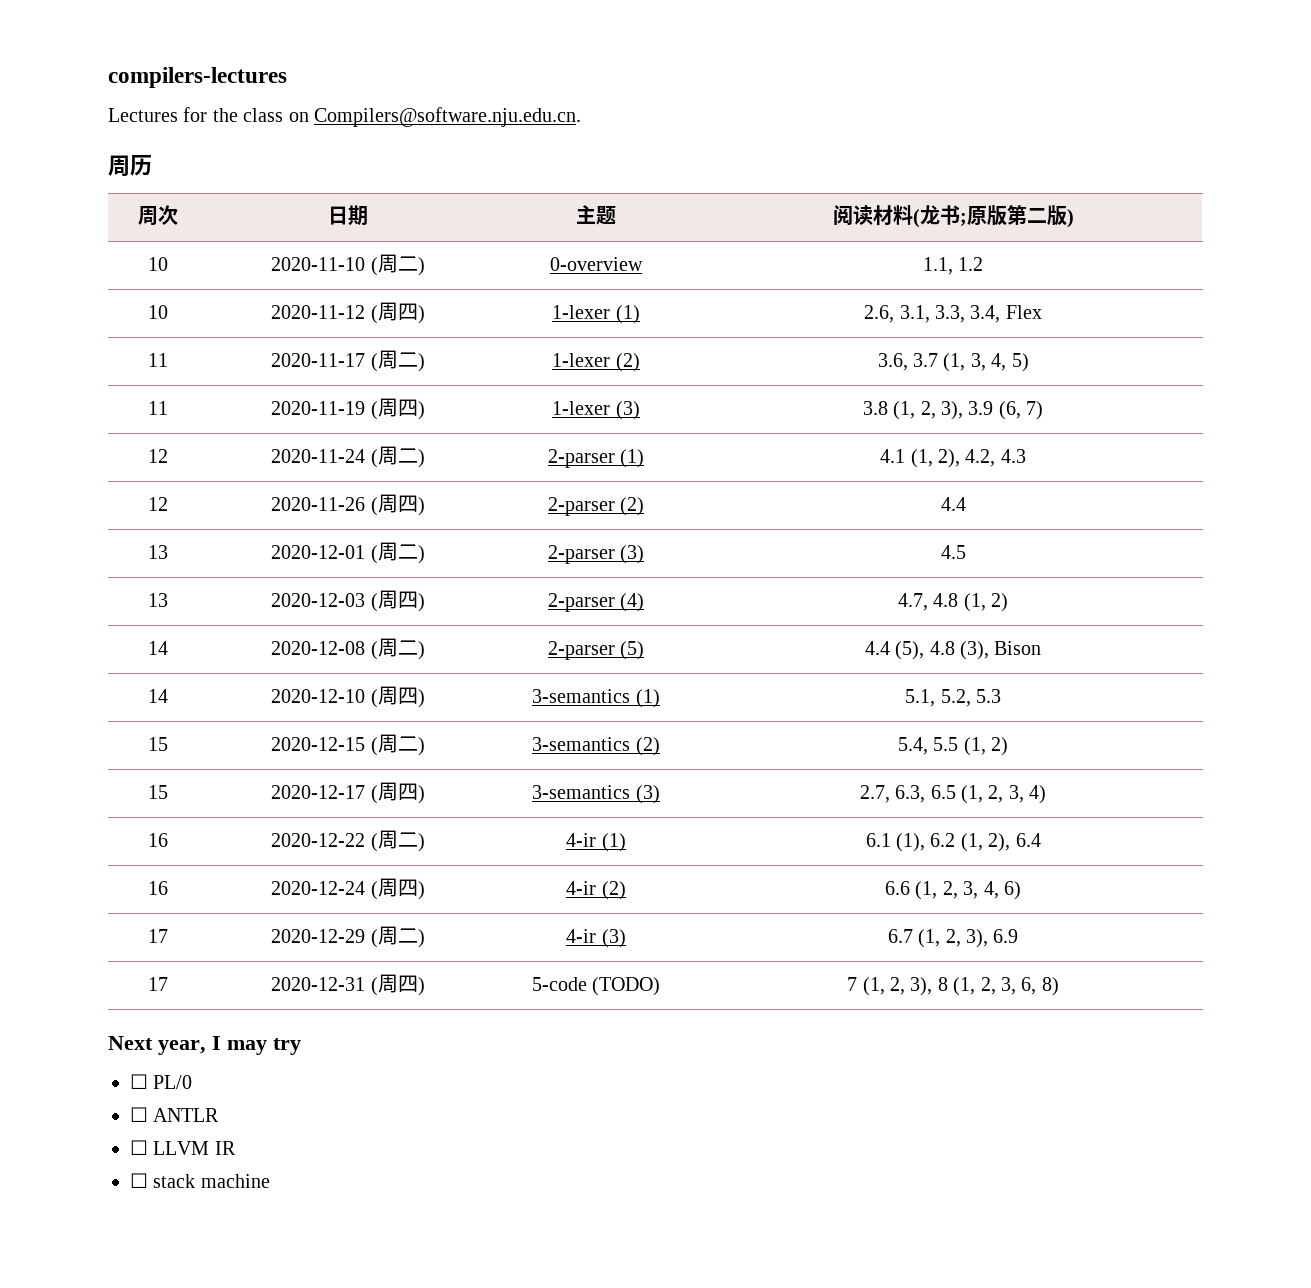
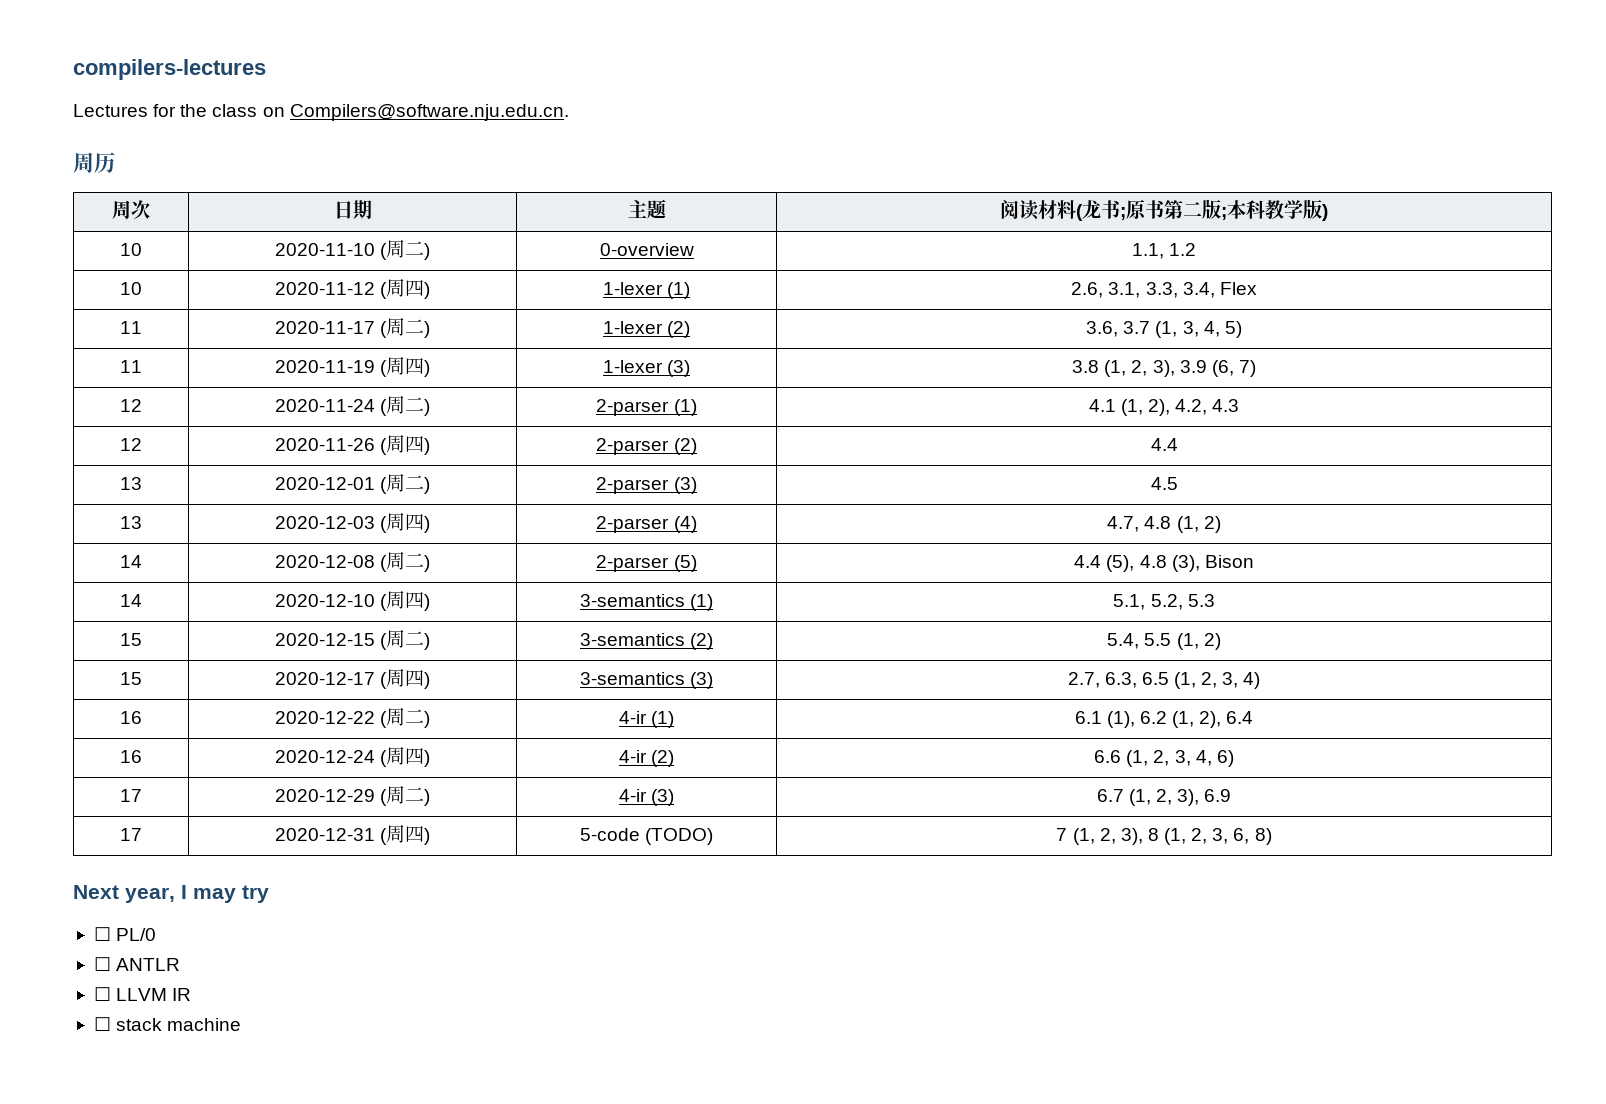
- 周次 | 日期 | 主题 | 阅读材料(龙书;原版第二版)
+ 周次 | 日期 | 主题 | 阅读材料(龙书;原书第二版;本科教学版)

